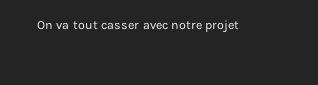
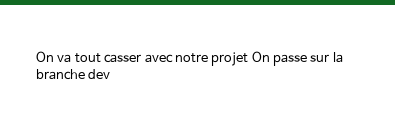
- On va tout casser avec notre projet
+ On va tout casser avec notre projet On passe sur la branche dev

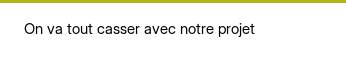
- On va tout casser avec notre projet On passe sur la branche dev
+ On va tout casser avec notre projet

